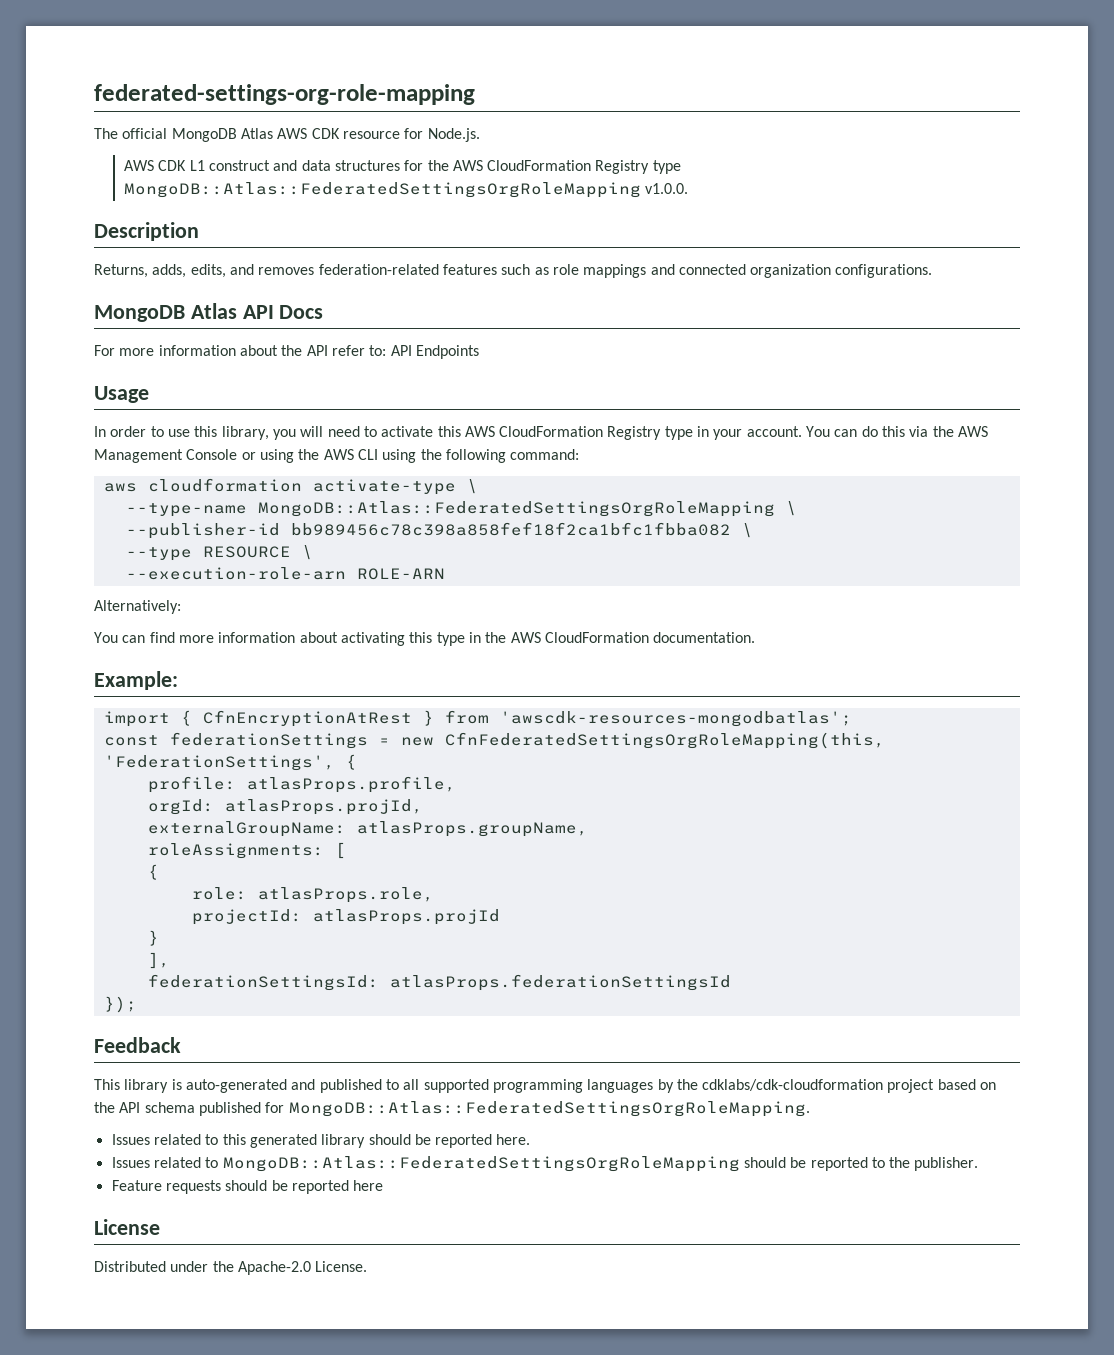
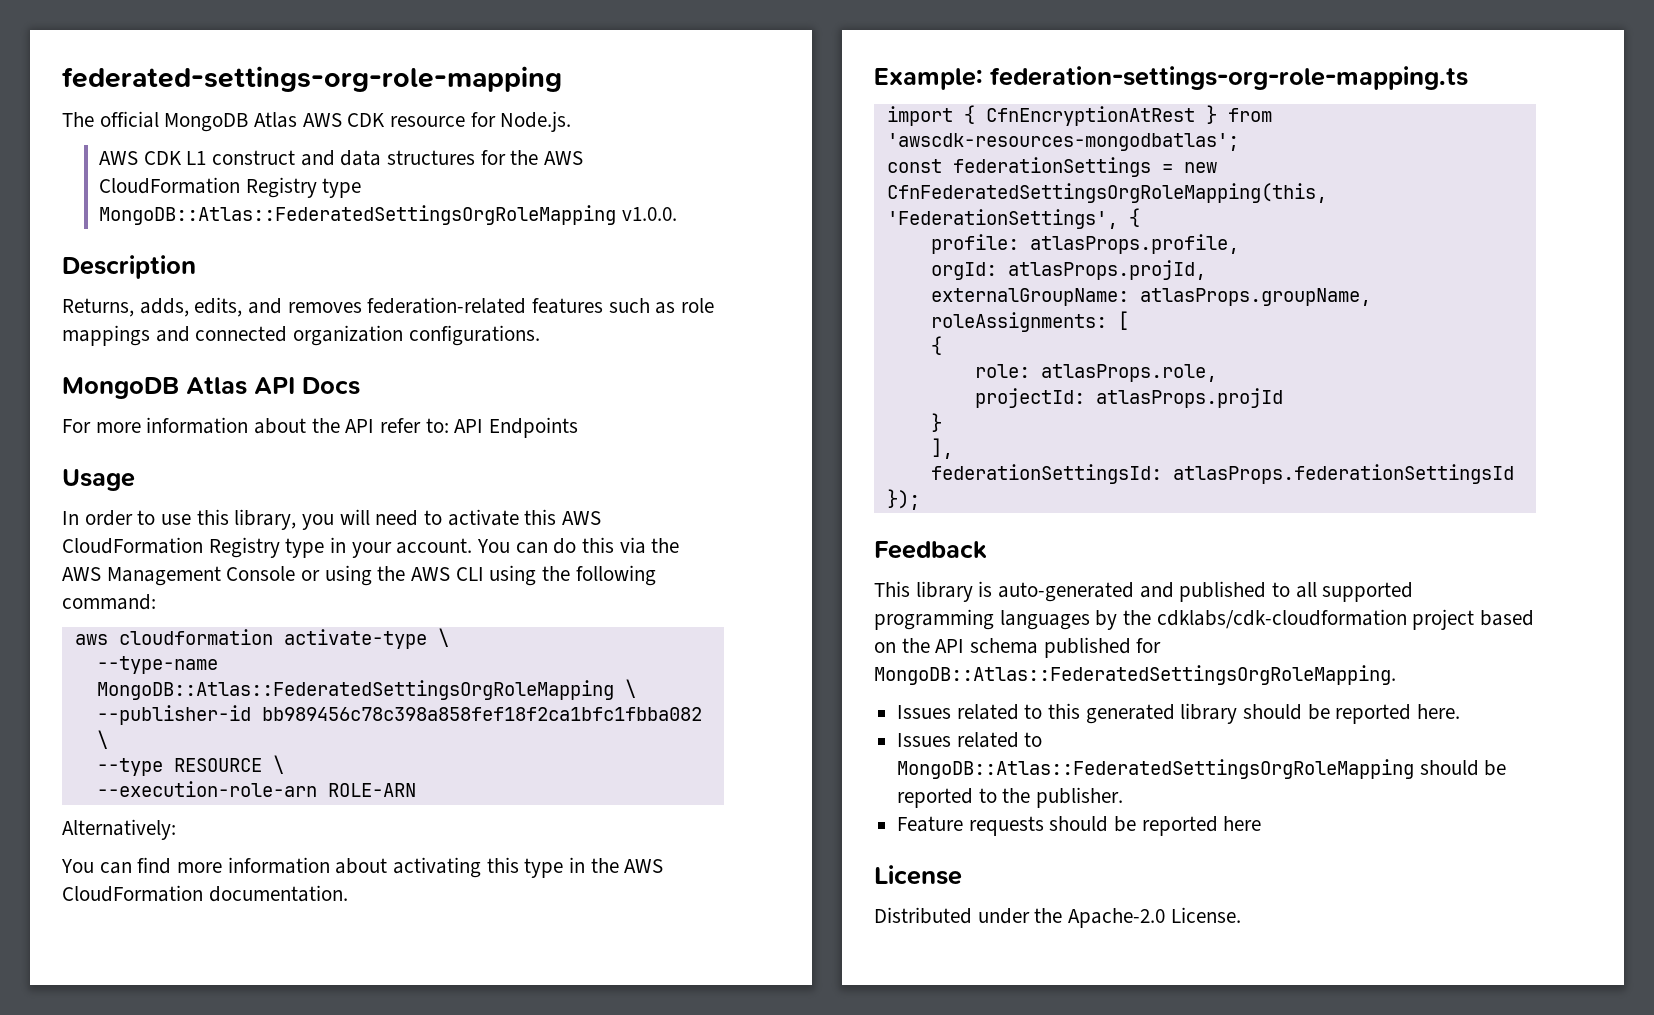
- Example:
+ Example: federation-settings-org-role-mapping.ts

